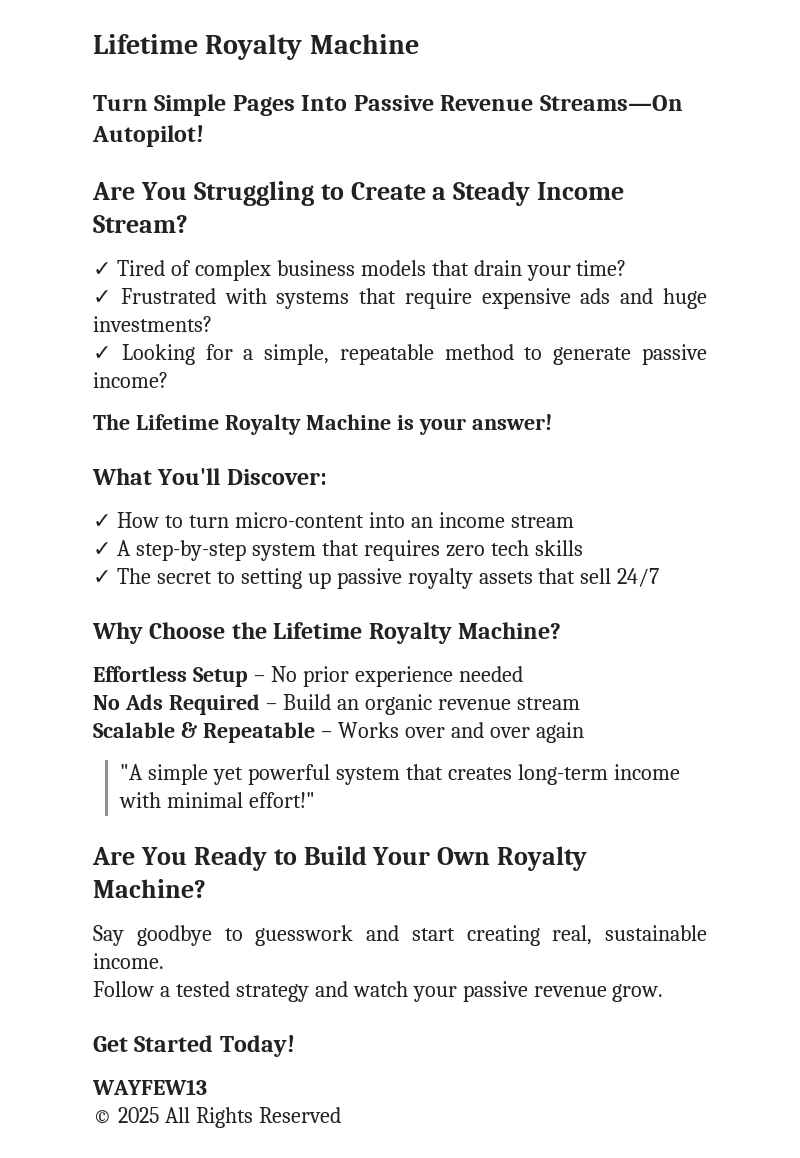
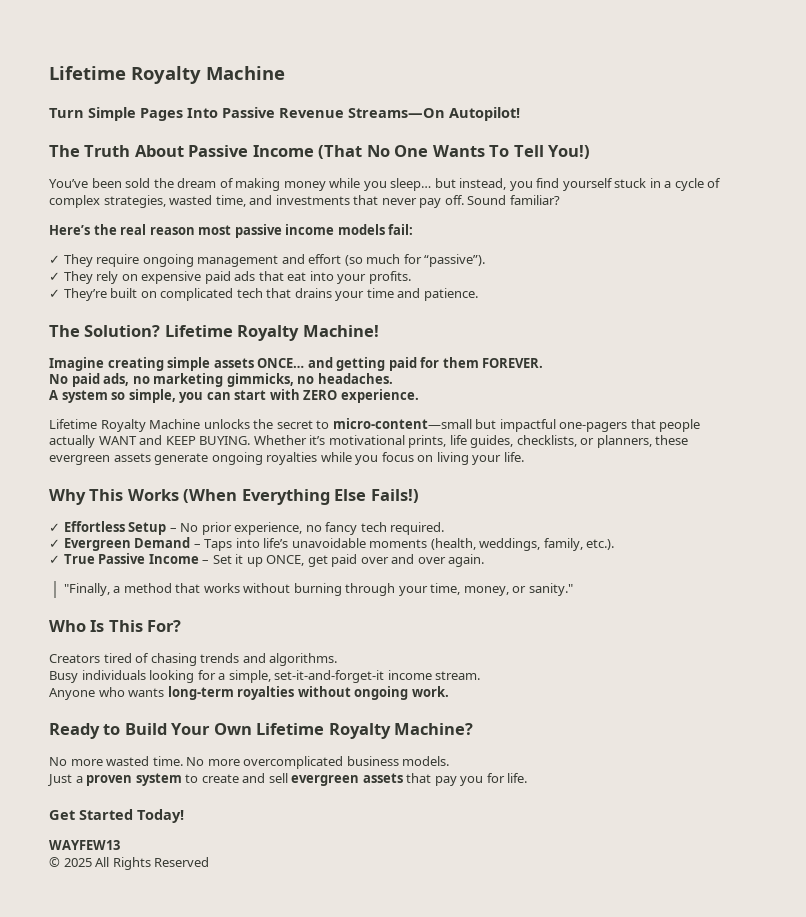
- Are You Struggling to Create a Steady Income Stream?
- ✓ Tired of complex business models that drain your time?
- ✓ Frustrated with systems that require expensive ads and huge investments?
- ✓ Looking for a simple, repeatable method to generate passive income?
- The Lifetime Royalty Machine is your answer!
- What You'll Discover:
- ✓ How to turn micro-content into an income stream
- ✓ A step-by-step system that requires zero tech skills
- ✓ The secret to setting up passive royalty assets that sell 24/7
- Why Choose the Lifetime Royalty Machine?
- Effortless Setup – No prior experience needed
- No Ads Required – Build an organic revenue stream
- Scalable & Repeatable – Works over and over again
- "A simple yet powerful system that creates long-term income with minimal effort!"
- Are You Ready to Build Your Own Royalty Machine?
- Say goodbye to guesswork and start creating real, sustainable income.
- Follow a tested strategy and watch your passive revenue grow.
+ The Truth About Passive Income (That No One Wants To Tell You!)
+ You’ve been sold the dream of making money while you sleep… but instead, you find yourself stuck in a cycle of complex strategies, wasted time, and investments that never pay off. Sound familiar?
+ Here’s the real reason most passive income models fail:
+ ✓ They require ongoing management and effort (so much for “passive”).
+ ✓ They rely on expensive paid ads that eat into your profits.
+ ✓ They’re built on complicated tech that drains your time and patience.
+ The Solution? Lifetime Royalty Machine!
+ Imagine creating simple assets ONCE… and getting paid for them FOREVER.
+ No paid ads, no marketing gimmicks, no headaches.
+ A system so simple, you can start with ZERO experience.
+ Lifetime Royalty Machine unlocks the secret to micro-content—small but impactful one-pagers that people actually WANT and KEEP BUYING. Whether it’s motivational prints, life guides, checklists, or planners, these evergreen assets generate ongoing royalties while you focus on living your life.
+ Why This Works (When Everything Else Fails!)
+ ✓ Effortless Setup – No prior experience, no fancy tech required.
+ ✓ Evergreen Demand – Taps into life’s unavoidable moments (health, weddings, family, etc.).
+ ✓ True Passive Income – Set it up ONCE, get paid over and over again.
+ "Finally, a method that works without burning through your time, money, or sanity."
+ Who Is This For?
+ Creators tired of chasing trends and algorithms.
+ Busy individuals looking for a simple, set-it-and-forget-it income stream.
+ Anyone who wants long-term royalties without ongoing work.
+ Ready to Build Your Own Lifetime Royalty Machine?
+ No more wasted time. No more overcomplicated business models.
+ Just a proven system to create and sell evergreen assets that pay you for life.

